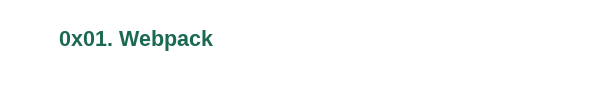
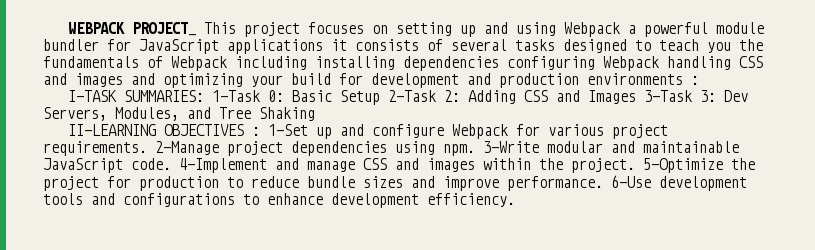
- 0x01. Webpack
+ WEBPACK PROJECT_ This project focuses on setting up and using Webpack a powerful module bundler for JavaScript applications it consists of several tasks designed to teach you the fundamentals of Webpack including installing dependencies configuring Webpack handling CSS and images and optimizing your build for development and production environments :
+ I-TASK SUMMARIES: 1-Task 0: Basic Setup 2-Task 2: Adding CSS and Images 3-Task 3: Dev Servers, Modules, and Tree Shaking
+ II-LEARNING OBJECTIVES : 1-Set up and configure Webpack for various project requirements. 2-Manage project dependencies using npm. 3-Write modular and maintainable JavaScript code. 4-Implement and manage CSS and images within the project. 5-Optimize the project for production to reduce bundle sizes and improve performance. 6-Use development tools and configurations to enhance development efficiency.

